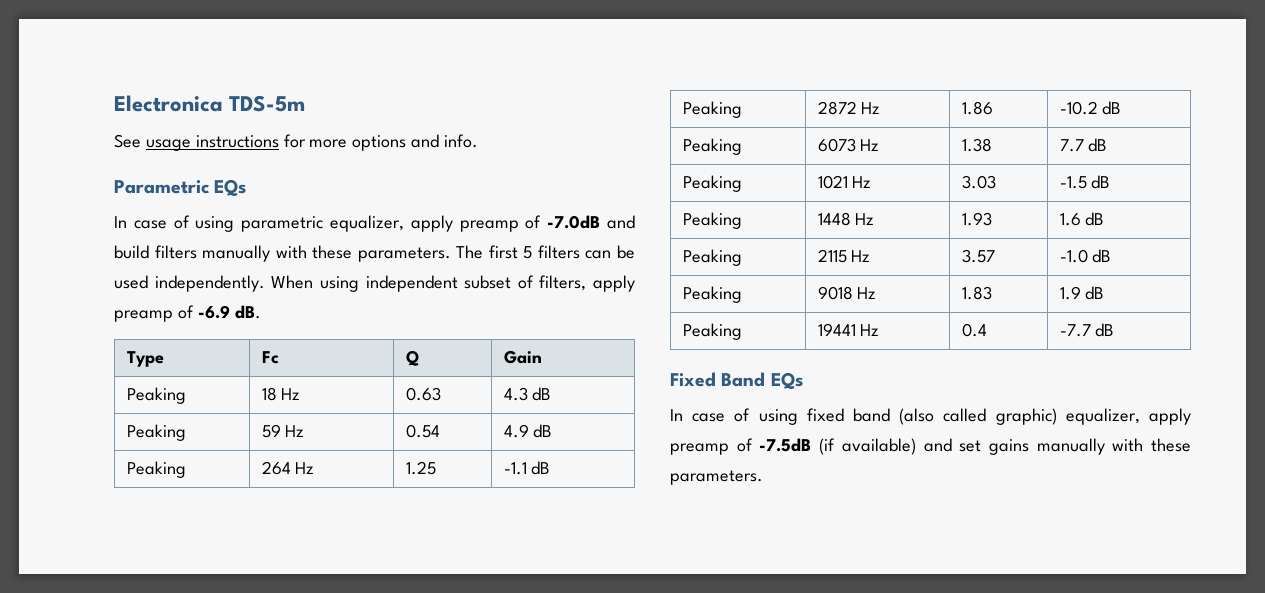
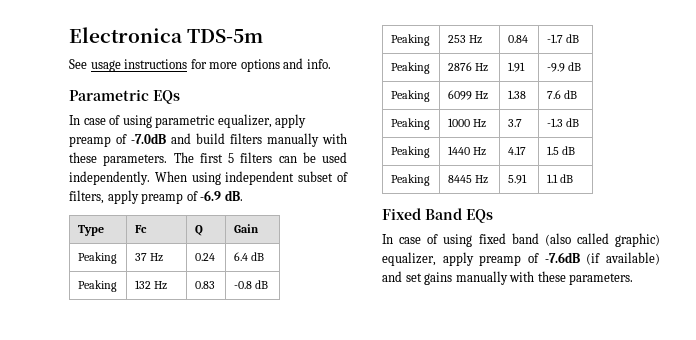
- Peaking | 18 Hz | 0.63 | 4.3 dB
- Peaking | 59 Hz | 0.54 | 4.9 dB
- Peaking | 264 Hz | 1.25 | -1.1 dB
- Peaking | 2872 Hz | 1.86 | -10.2 dB
- Peaking | 6073 Hz | 1.38 | 7.7 dB
- Peaking | 1021 Hz | 3.03 | -1.5 dB
- Peaking | 1448 Hz | 1.93 | 1.6 dB
- Peaking | 2115 Hz | 3.57 | -1.0 dB
- Peaking | 9018 Hz | 1.83 | 1.9 dB
- Peaking | 19441 Hz | 0.4 | -7.7 dB
+ Peaking | 37 Hz | 0.24 | 6.4 dB
+ Peaking | 132 Hz | 0.83 | -0.8 dB
+ Peaking | 253 Hz | 0.84 | -1.7 dB
+ Peaking | 2876 Hz | 1.91 | -9.9 dB
+ Peaking | 6099 Hz | 1.38 | 7.6 dB
+ Peaking | 1000 Hz | 3.7 | -1.3 dB
+ Peaking | 1440 Hz | 4.17 | 1.5 dB
+ Peaking | 8445 Hz | 5.91 | 1.1 dB
- In case of using fixed band (also called graphic) equalizer, apply preamp of -7.5dB (if available) and set gains manually with these parameters.
+ In case of using fixed band (also called graphic) equalizer, apply preamp of -7.6dB (if available) and set gains manually with these parameters.

